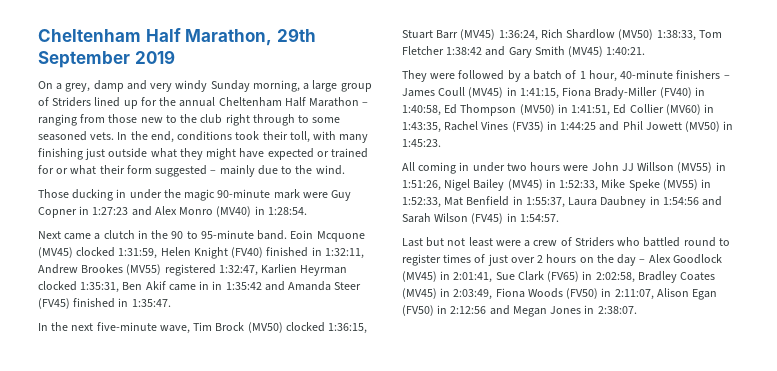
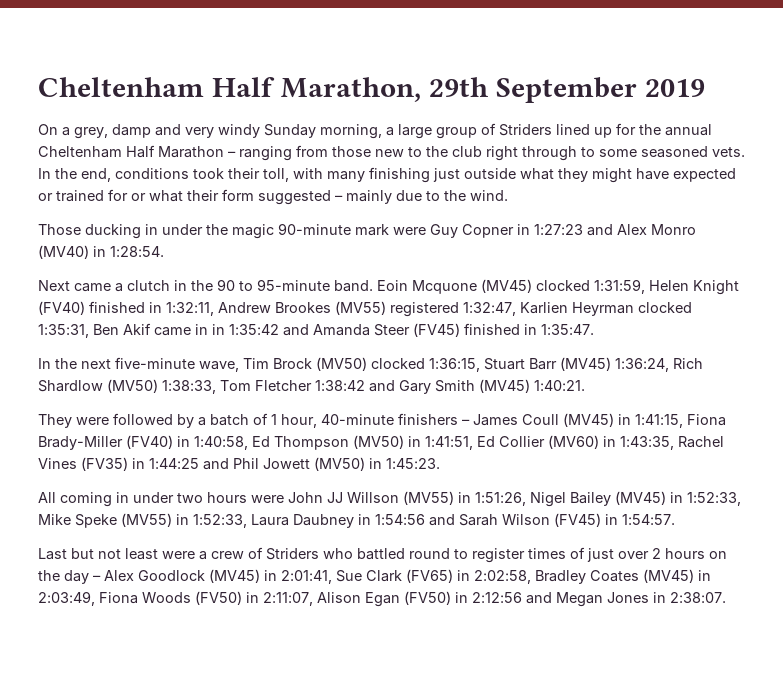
- All coming in under two hours were John JJ Willson (MV55) in 1:51:26, Nigel Bailey (MV45) in 1:52:33, Mike Speke (MV55) in 1:52:33, Mat Benfield in 1:55:37, Laura Daubney in 1:54:56 and Sarah Wilson (FV45) in 1:54:57.
+ All coming in under two hours were John JJ Willson (MV55) in 1:51:26, Nigel Bailey (MV45) in 1:52:33, Mike Speke (MV55) in 1:52:33, Laura Daubney in 1:54:56 and Sarah Wilson (FV45) in 1:54:57.

